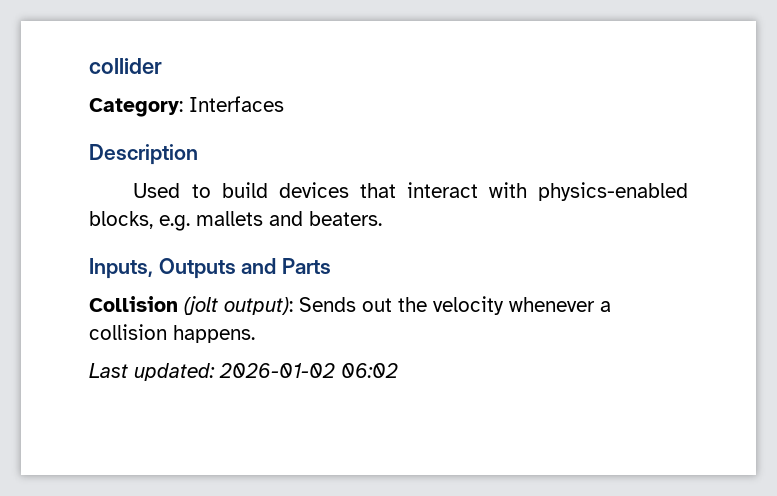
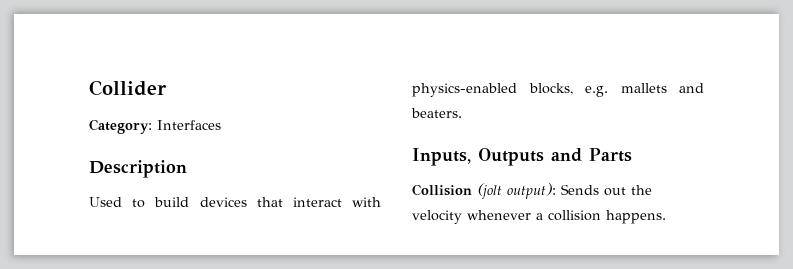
- collider
+ Collider
- Last updated: 2026-01-02 06:02

